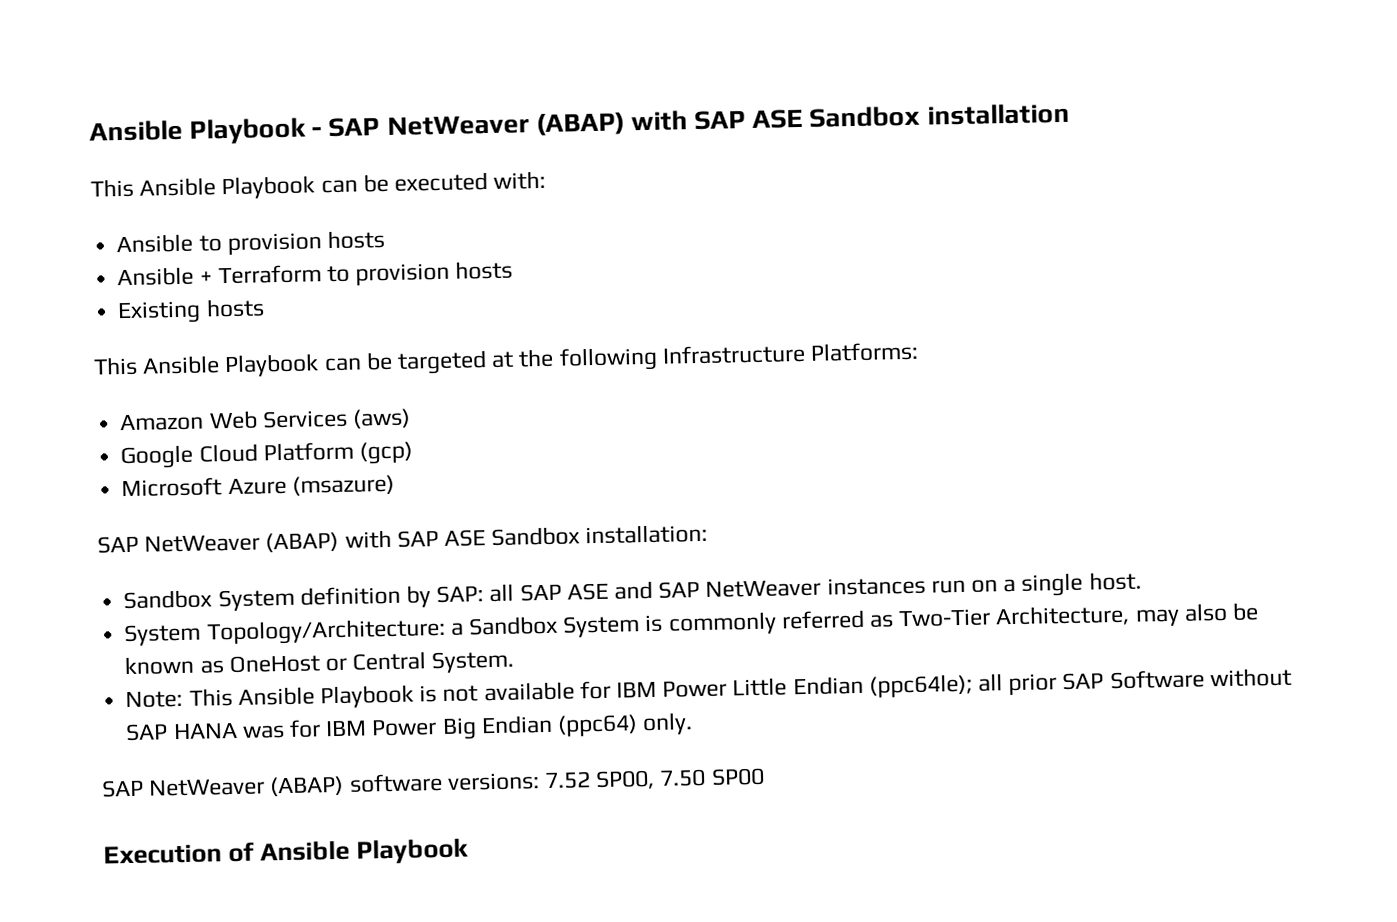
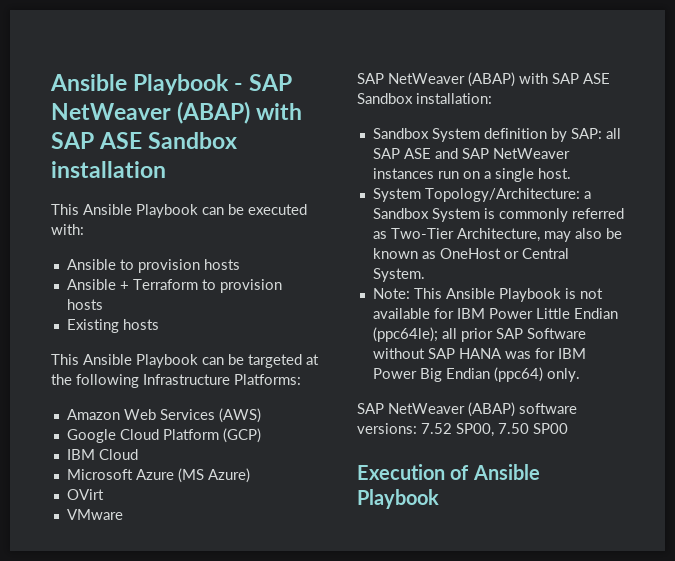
- Amazon Web Services (aws)
+ Amazon Web Services (AWS)
- Google Cloud Platform (gcp)
+ Google Cloud Platform (GCP)
+ IBM Cloud
- Microsoft Azure (msazure)
+ Microsoft Azure (MS Azure)
+ OVirt
+ VMware

